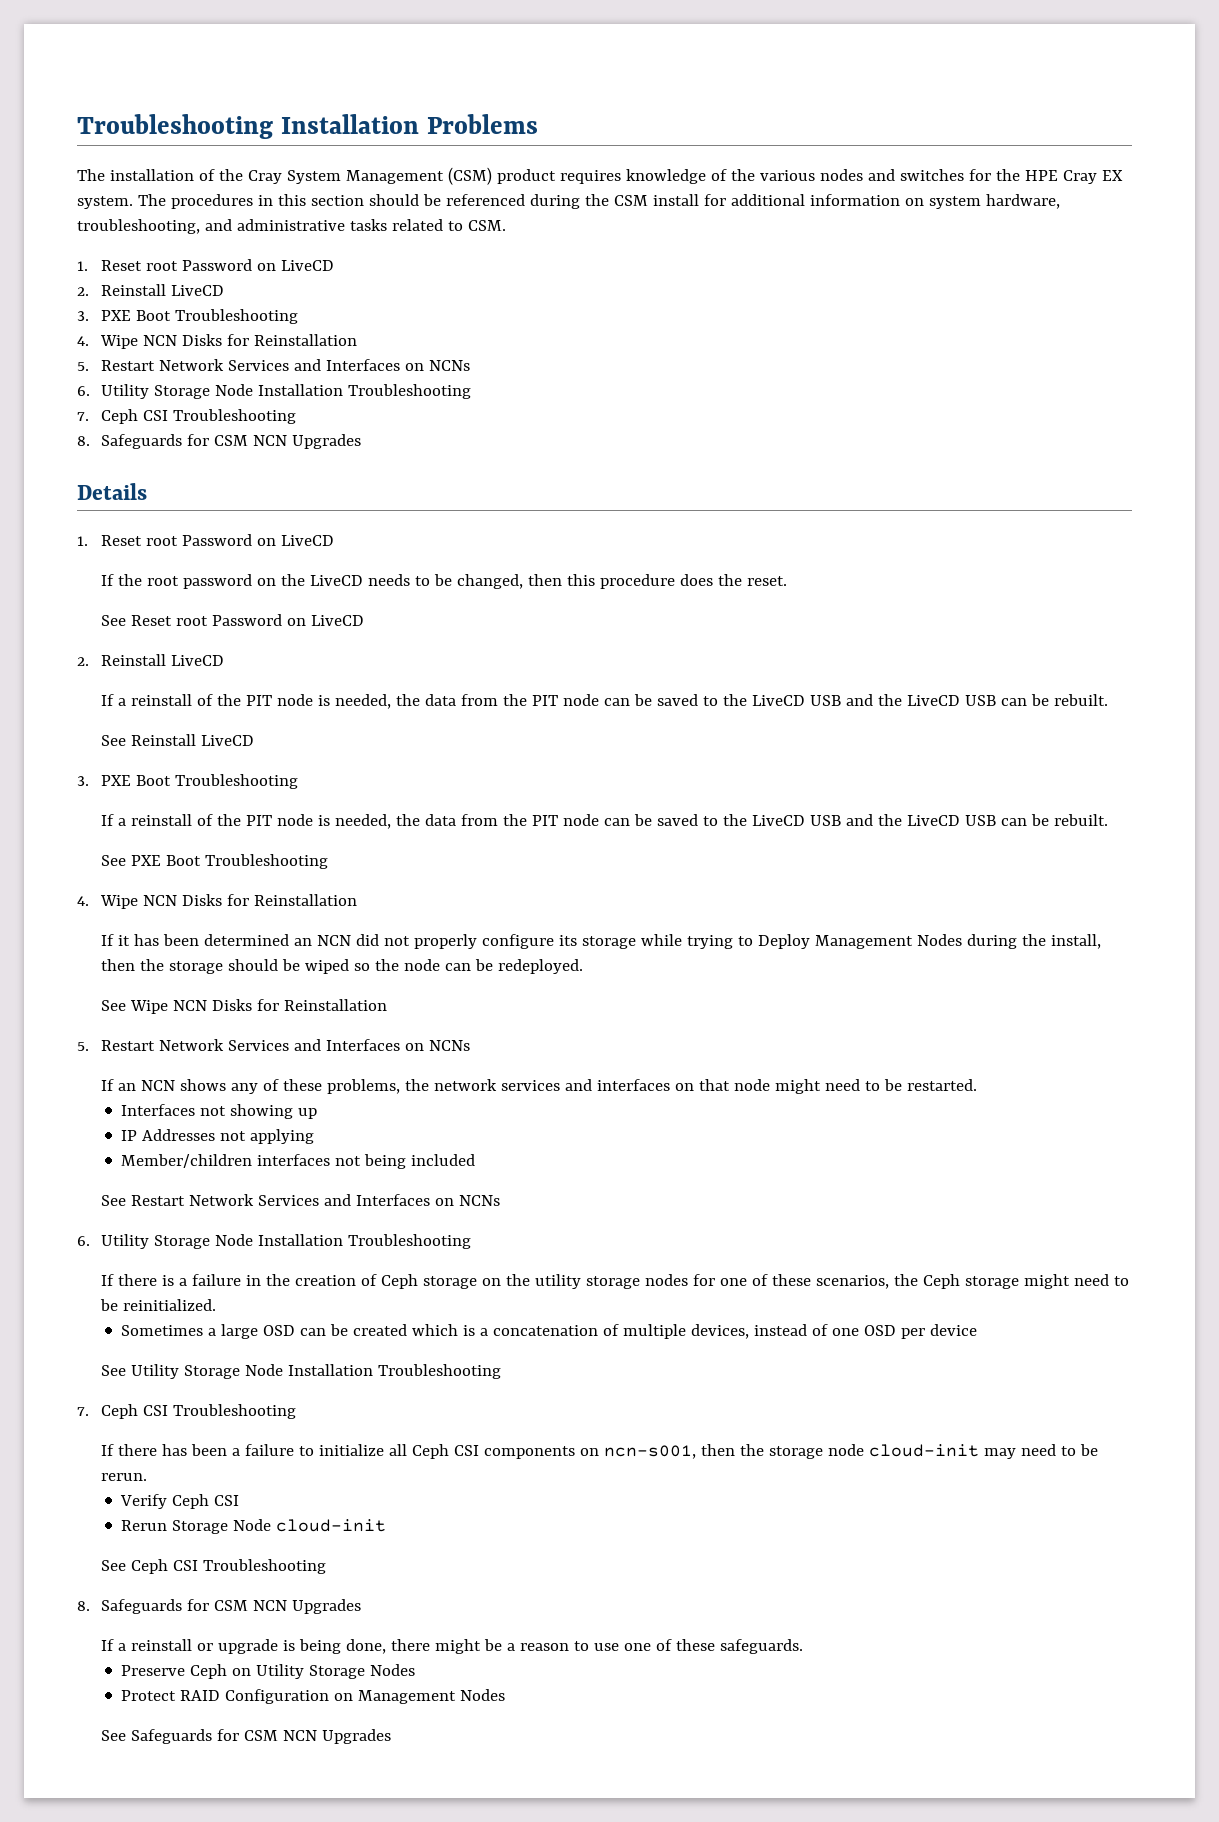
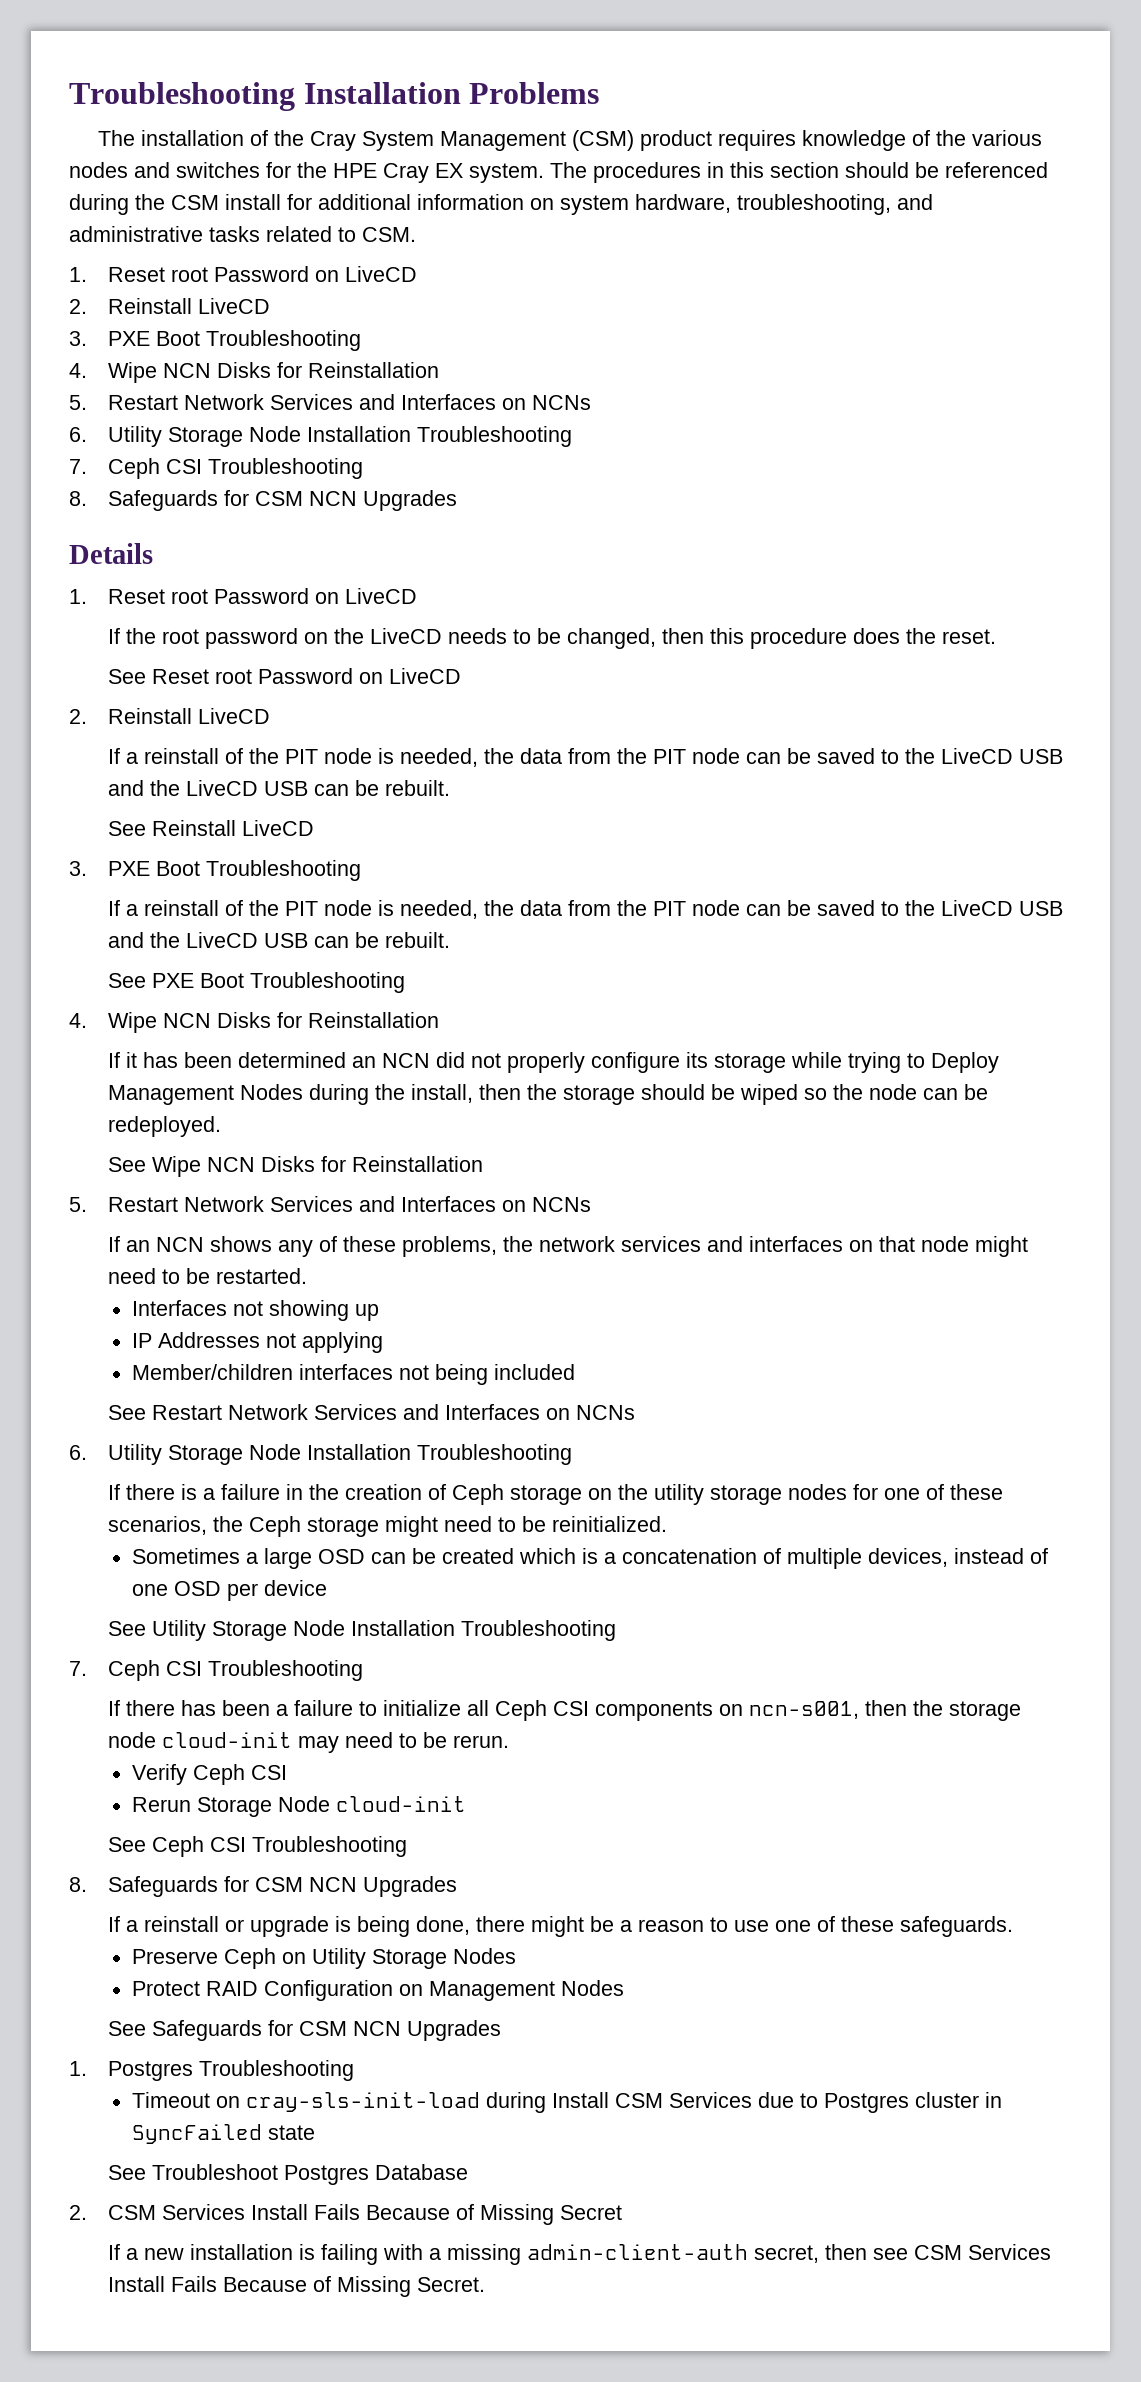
+ 1. Postgres Troubleshooting
+ Timeout on cray-sls-init-load during Install CSM Services due to Postgres cluster in SyncFailed state
+ See Troubleshoot Postgres Database
+ 2. CSM Services Install Fails Because of Missing Secret
+ If a new installation is failing with a missing admin-client-auth secret, then see CSM Services Install Fails Because of Missing Secret.

